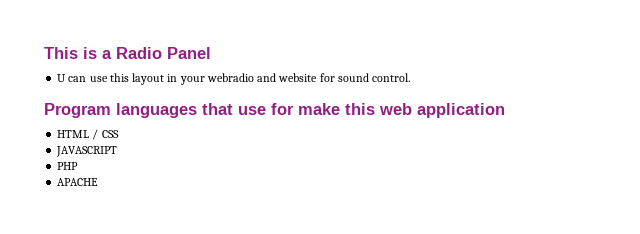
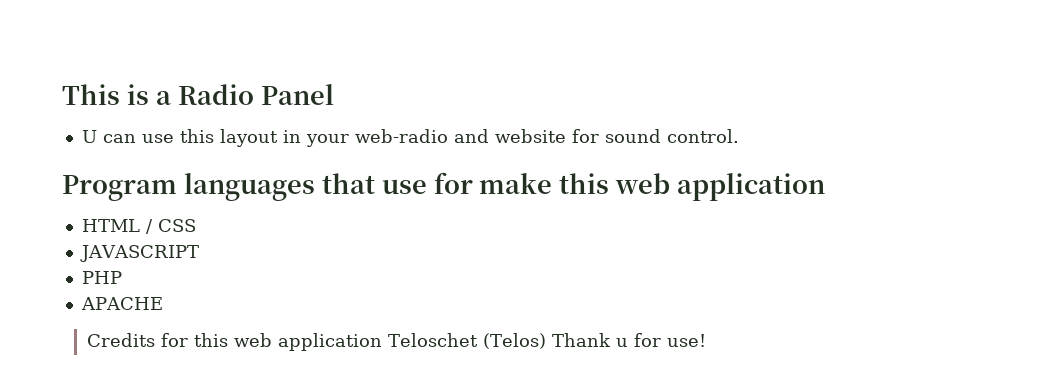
- U can use this layout in your webradio and website for sound control.
+ U can use this layout in your web-radio and website for sound control.
+ Credits for this web application Teloschet (Telos) Thank u for use!

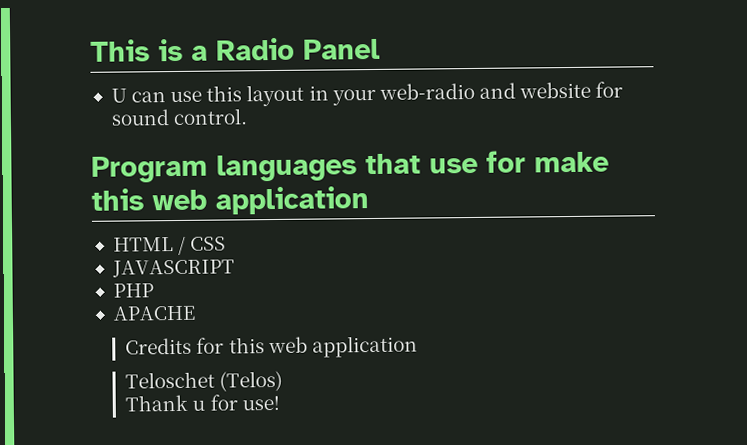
- Credits for this web application Teloschet (Telos) Thank u for use!
+ Credits for this web application
+ Teloschet (Telos)
+ Thank u for use!

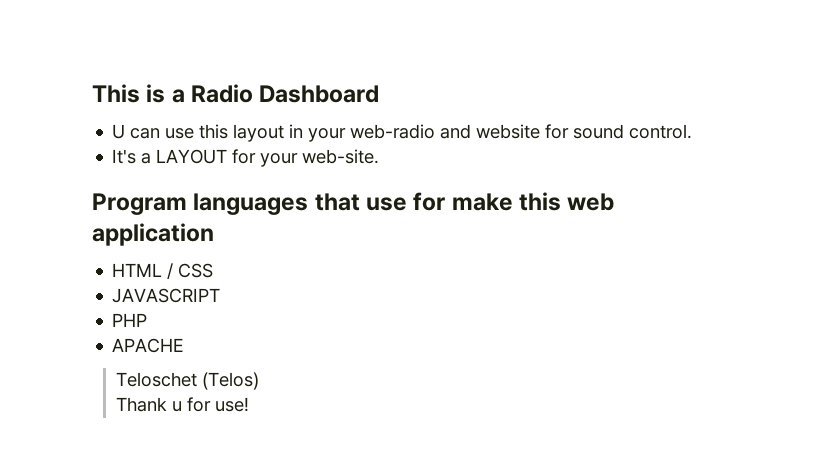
- This is a Radio Panel
+ This is a Radio Dashboard
+ It's a LAYOUT for your web-site.
- Credits for this web application

